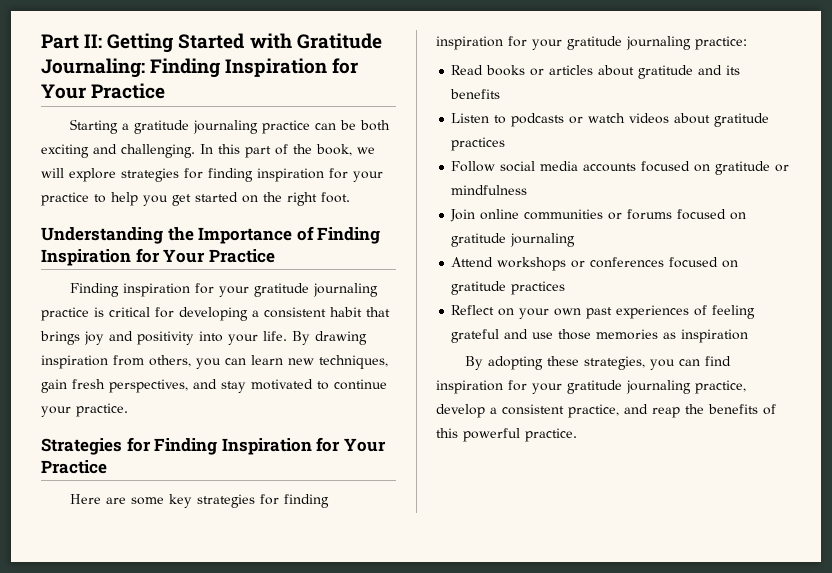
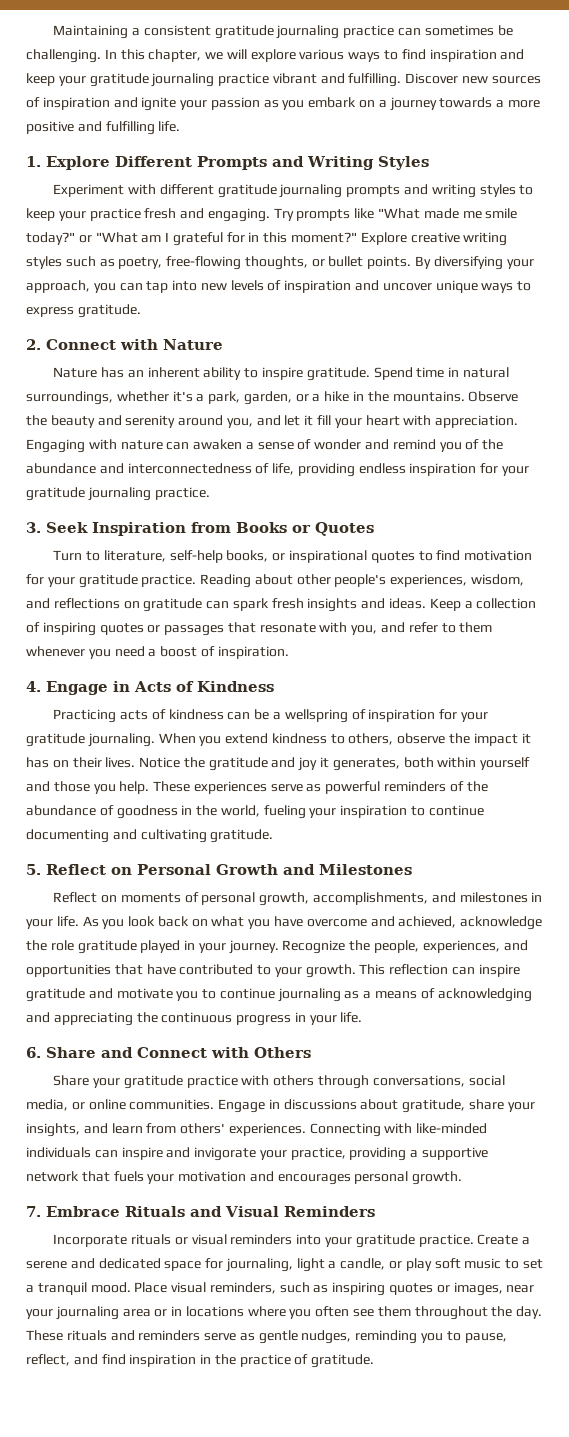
- Part II: Getting Started with Gratitude Journaling: Finding Inspiration for Your Practice
- Starting a gratitude journaling practice can be both exciting and challenging. In this part of the book, we will explore strategies for finding inspiration for your practice to help you get started on the right foot.
- Understanding the Importance of Finding Inspiration for Your Practice
- Finding inspiration for your gratitude journaling practice is critical for developing a consistent habit that brings joy and positivity into your life. By drawing inspiration from others, you can learn new techniques, gain fresh perspectives, and stay motivated to continue your practice.
- Strategies for Finding Inspiration for Your Practice
- Here are some key strategies for finding inspiration for your gratitude journaling practice:
- Read books or articles about gratitude and its benefits
- Listen to podcasts or watch videos about gratitude practices
- Follow social media accounts focused on gratitude or mindfulness
- Join online communities or forums focused on gratitude journaling
- Attend workshops or conferences focused on gratitude practices
- Reflect on your own past experiences of feeling grateful and use those memories as inspiration
- By adopting these strategies, you can find inspiration for your gratitude journaling practice, develop a consistent practice, and reap the benefits of this powerful practice.
+ Maintaining a consistent gratitude journaling practice can sometimes be challenging. In this chapter, we will explore various ways to find inspiration and keep your gratitude journaling practice vibrant and fulfilling. Discover new sources of inspiration and ignite your passion as you embark on a journey towards a more positive and fulfilling life.
+ 1. Explore Different Prompts and Writing Styles
+ Experiment with different gratitude journaling prompts and writing styles to keep your practice fresh and engaging. Try prompts like "What made me smile today?" or "What am I grateful for in this moment?" Explore creative writing styles such as poetry, free-flowing thoughts, or bullet points. By diversifying your approach, you can tap into new levels of inspiration and uncover unique ways to express gratitude.
+ 2. Connect with Nature
+ Nature has an inherent ability to inspire gratitude. Spend time in natural surroundings, whether it's a park, garden, or a hike in the mountains. Observe the beauty and serenity around you, and let it fill your heart with appreciation. Engaging with nature can awaken a sense of wonder and remind you of the abundance and interconnectedness of life, providing endless inspiration for your gratitude journaling practice.
+ 3. Seek Inspiration from Books or Quotes
+ Turn to literature, self-help books, or inspirational quotes to find motivation for your gratitude practice. Reading about other people's experiences, wisdom, and reflections on gratitude can spark fresh insights and ideas. Keep a collection of inspiring quotes or passages that resonate with you, and refer to them whenever you need a boost of inspiration.
+ 4. Engage in Acts of Kindness
+ Practicing acts of kindness can be a wellspring of inspiration for your gratitude journaling. When you extend kindness to others, observe the impact it has on their lives. Notice the gratitude and joy it generates, both within yourself and those you help. These experiences serve as powerful reminders of the abundance of goodness in the world, fueling your inspiration to continue documenting and cultivating gratitude.
+ 5. Reflect on Personal Growth and Milestones
+ Reflect on moments of personal growth, accomplishments, and milestones in your life. As you look back on what you have overcome and achieved, acknowledge the role gratitude played in your journey. Recognize the people, experiences, and opportunities that have contributed to your growth. This reflection can inspire gratitude and motivate you to continue journaling as a means of acknowledging and appreciating the continuous progress in your life.
+ 6. Share and Connect with Others
+ Share your gratitude practice with others through conversations, social media, or online communities. Engage in discussions about gratitude, share your insights, and learn from others' experiences. Connecting with like-minded individuals can inspire and invigorate your practice, providing a supportive network that fuels your motivation and encourages personal growth.
+ 7. Embrace Rituals and Visual Reminders
+ Incorporate rituals or visual reminders into your gratitude practice. Create a serene and dedicated space for journaling, light a candle, or play soft music to set a tranquil mood. Place visual reminders, such as inspiring quotes or images, near your journaling area or in locations where you often see them throughout the day. These rituals and reminders serve as gentle nudges, reminding you to pause, reflect, and find inspiration in the practice of gratitude.

